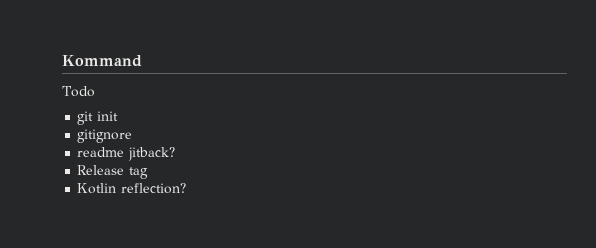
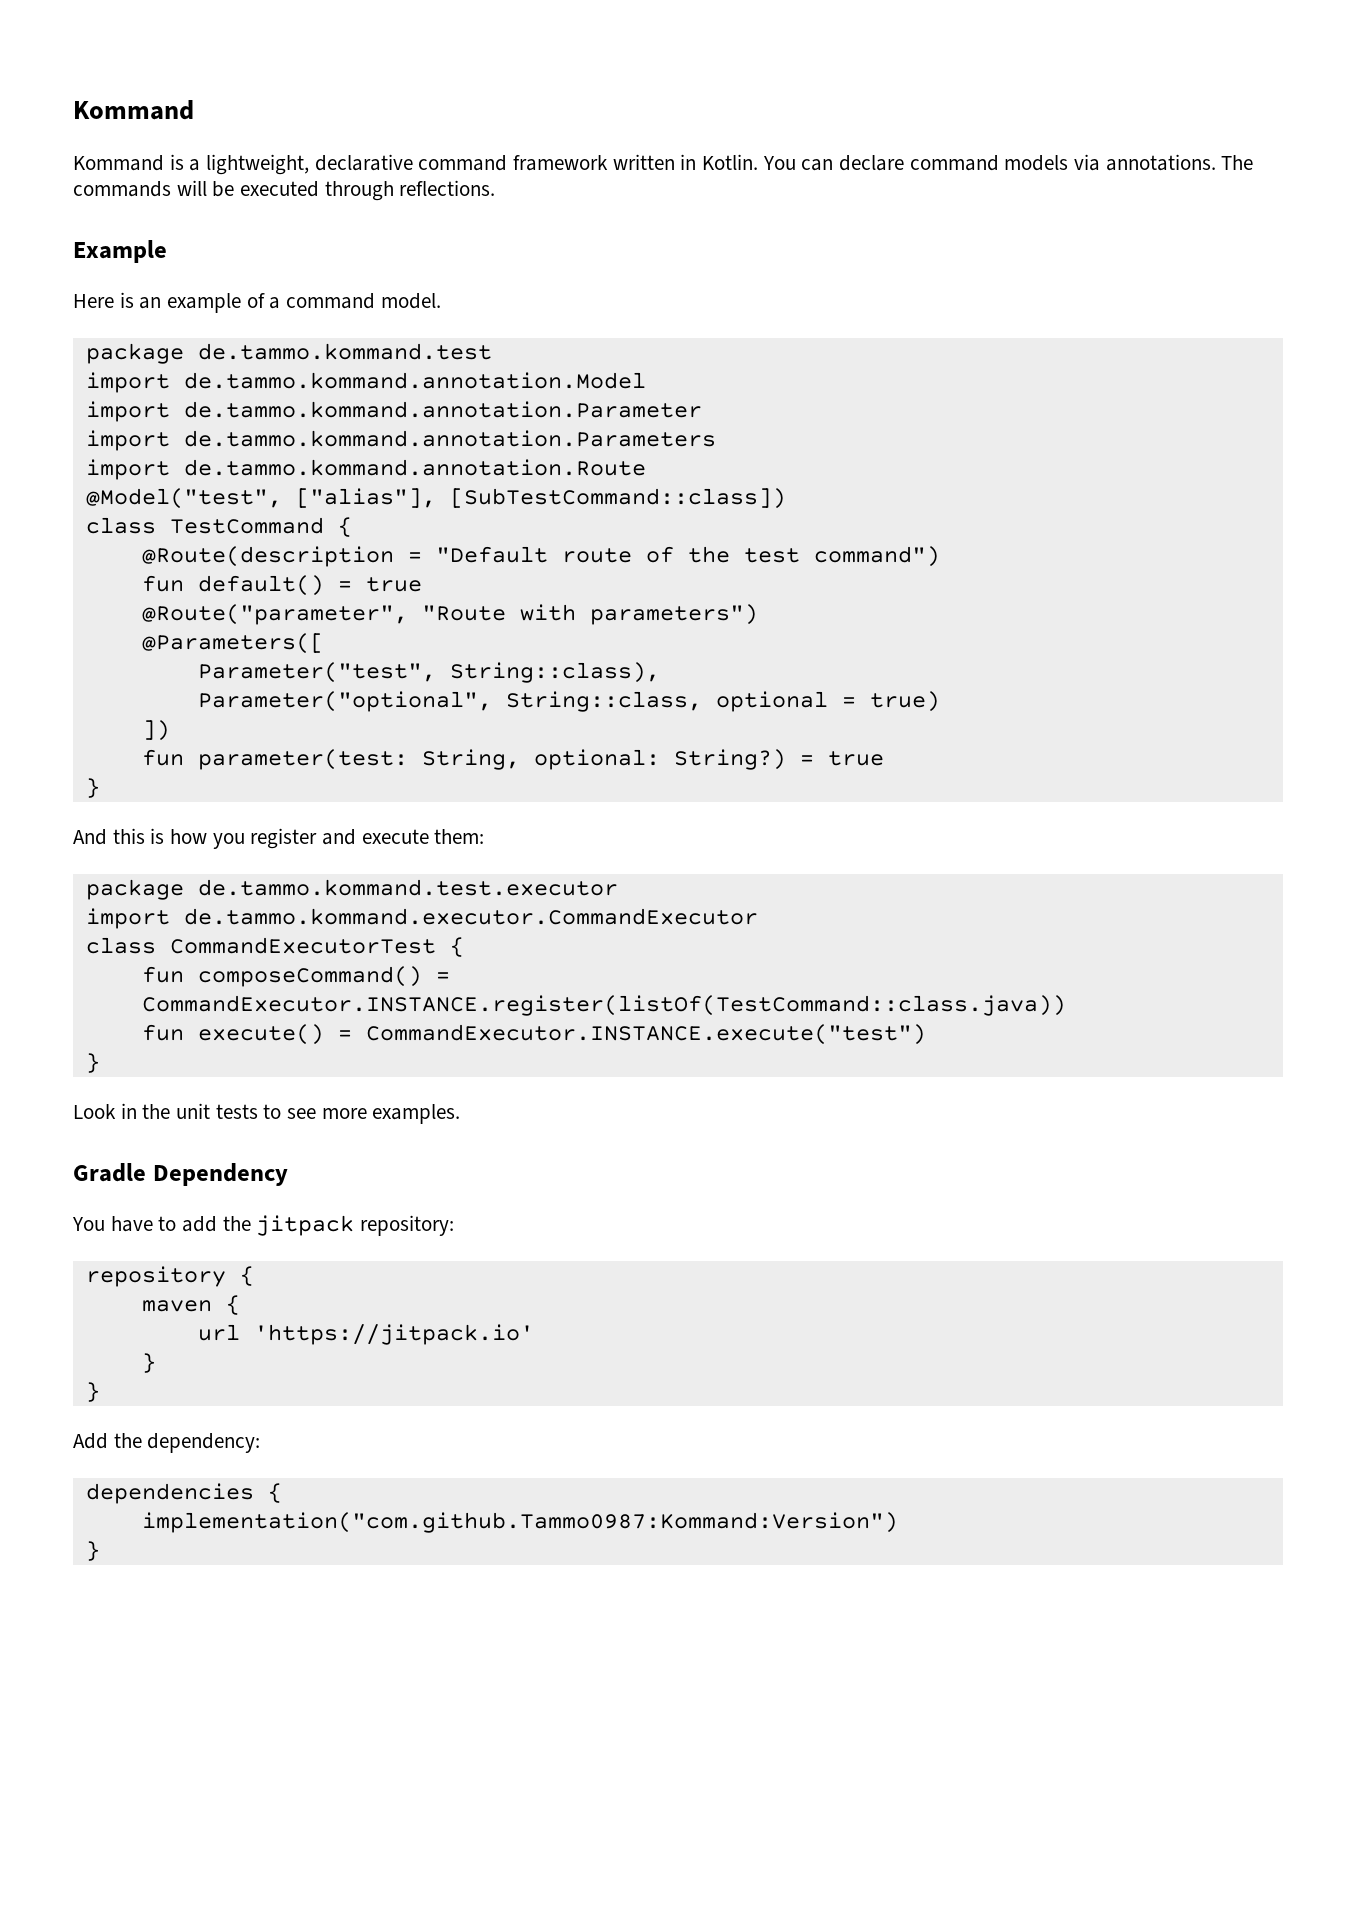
- Todo
- git init
- gitignore
- readme jitback?
- Release tag
- Kotlin reflection?
+ Kommand is a lightweight, declarative command framework written in Kotlin. You can declare command models via annotations. The commands will be executed through reflections.
+ Example
+ Here is an example of a command model.
+ package de.tammo.kommand.test
+ import de.tammo.kommand.annotation.Model
+ import de.tammo.kommand.annotation.Parameter
+ import de.tammo.kommand.annotation.Parameters
+ import de.tammo.kommand.annotation.Route
+ @Model("test", ["alias"], [SubTestCommand::class])
+ class TestCommand {
+ @Route(description = "Default route of the test command")
+ fun default() = true
+ @Route("parameter", "Route with parameters")
+ @Parameters([
+ Parameter("test", String::class),
+ Parameter("optional", String::class, optional = true)
+ ])
+ fun parameter(test: String, optional: String?) = true
+ }
+ And this is how you register and execute them:
+ package de.tammo.kommand.test.executor
+ import de.tammo.kommand.executor.CommandExecutor
+ class CommandExecutorTest {
+ fun composeCommand() = CommandExecutor.INSTANCE.register(listOf(TestCommand::class.java))
+ fun execute() = CommandExecutor.INSTANCE.execute("test")
+ }
+ Look in the unit tests to see more examples.
+ Gradle Dependency
+ You have to add the jitpack repository:
+ repository {
+ maven {
+ url 'https://jitpack.io'
+ }
+ }
+ Add the dependency:
+ dependencies {
+ implementation("com.github.Tammo0987:Kommand:Version")
+ }

